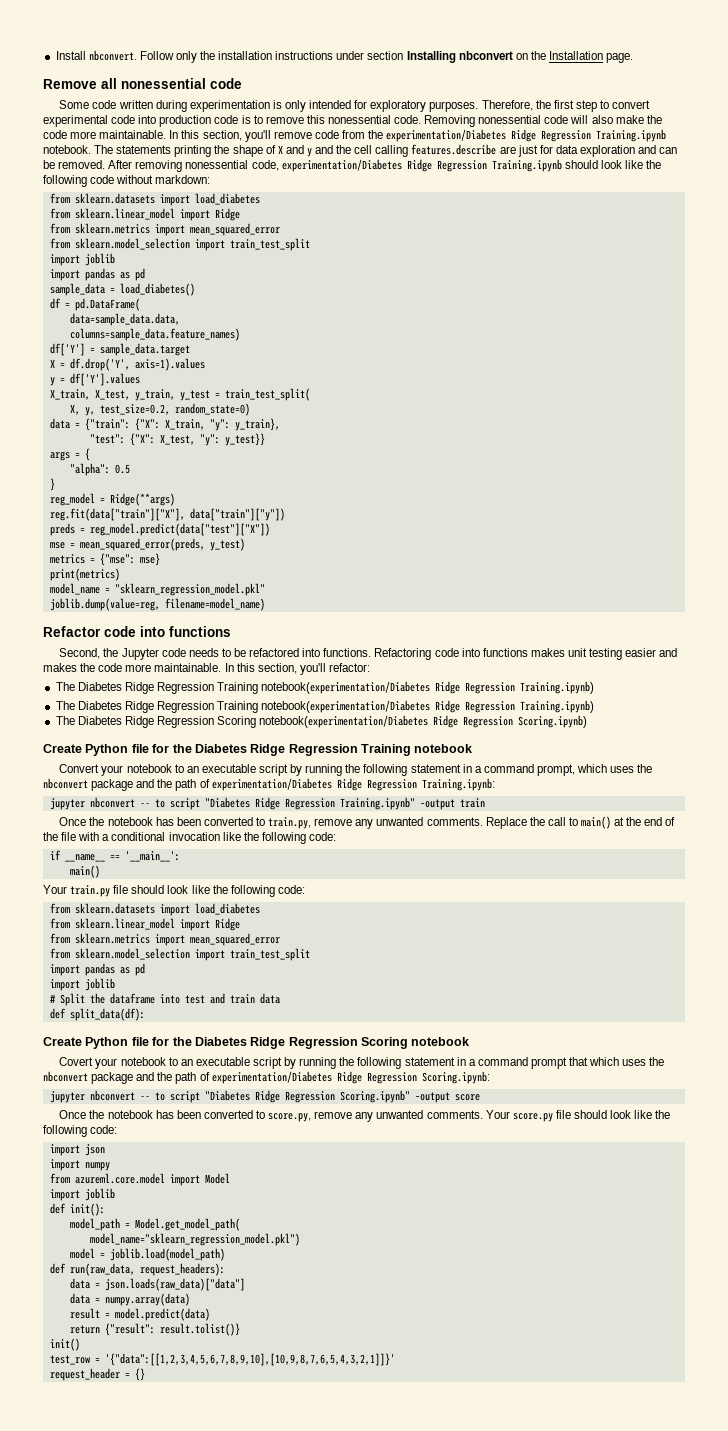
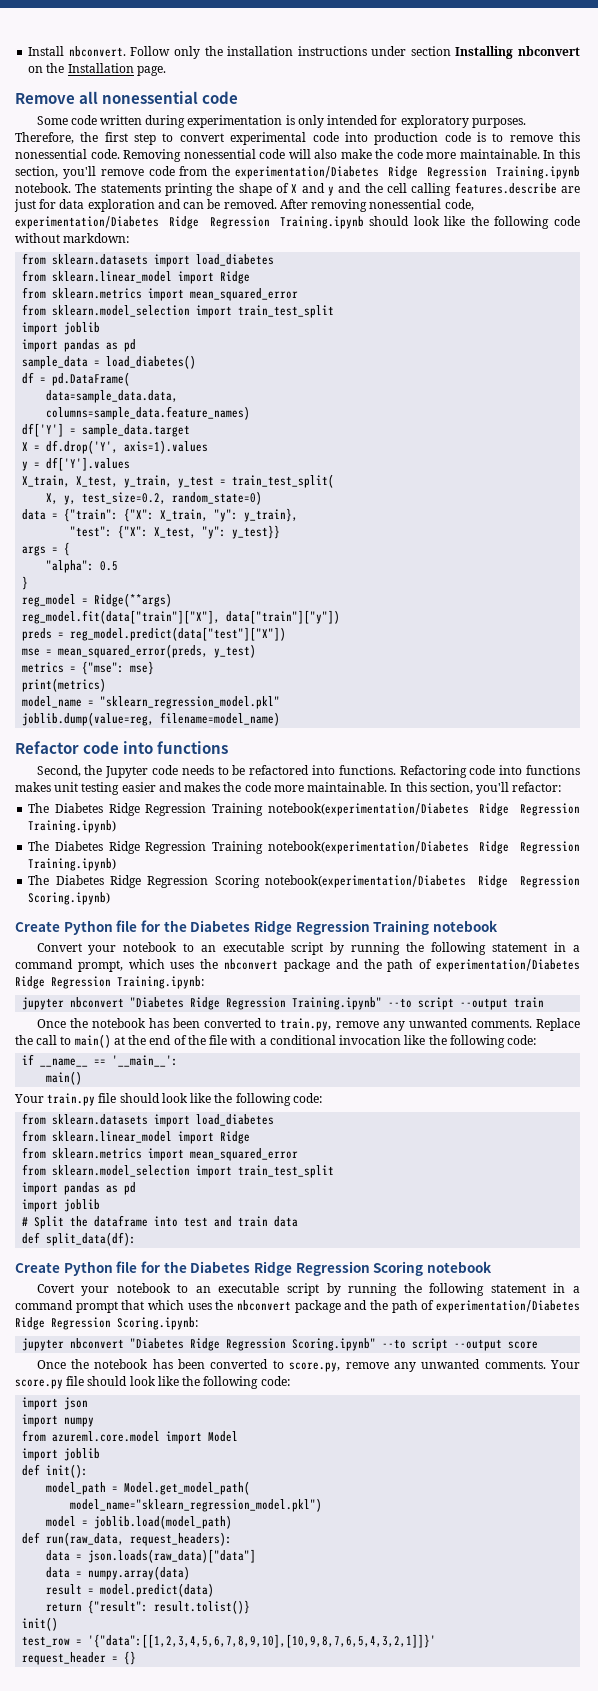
- reg.fit(data["train"]["X"], data["train"]["y"])
+ reg_model.fit(data["train"]["X"], data["train"]["y"])
- jupyter nbconvert -- to script "Diabetes Ridge Regression Training.ipynb" –output train
+ jupyter nbconvert "Diabetes Ridge Regression Training.ipynb" --to script --output train
- jupyter nbconvert -- to script "Diabetes Ridge Regression Scoring.ipynb" –output score
+ jupyter nbconvert "Diabetes Ridge Regression Scoring.ipynb" --to script --output score

